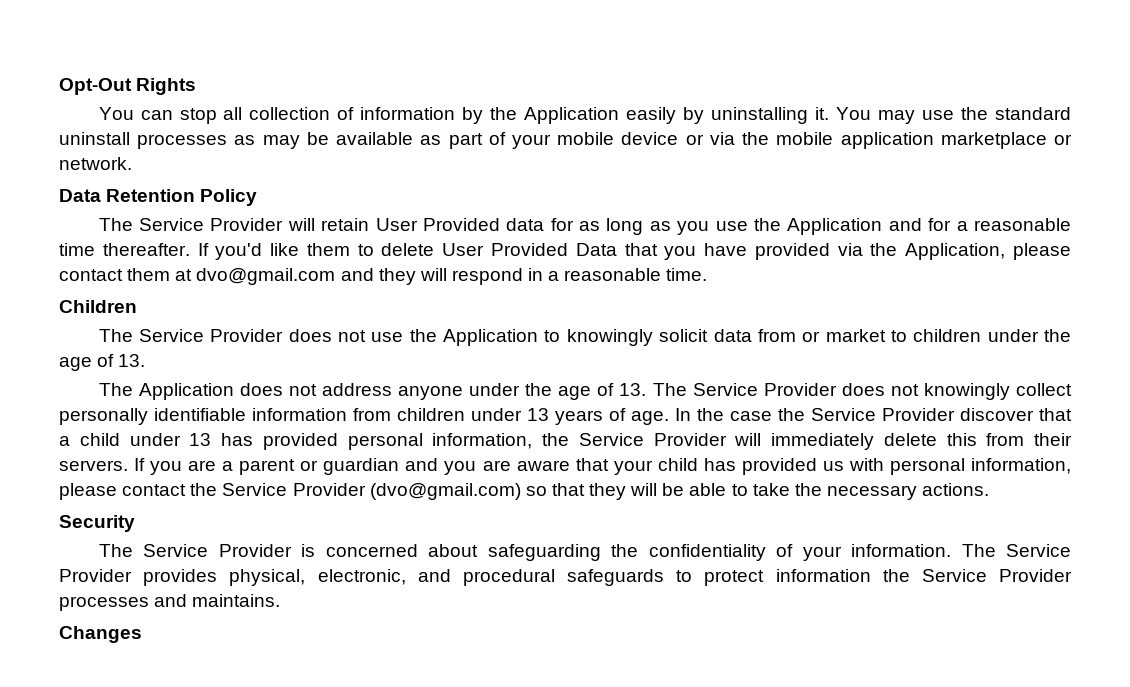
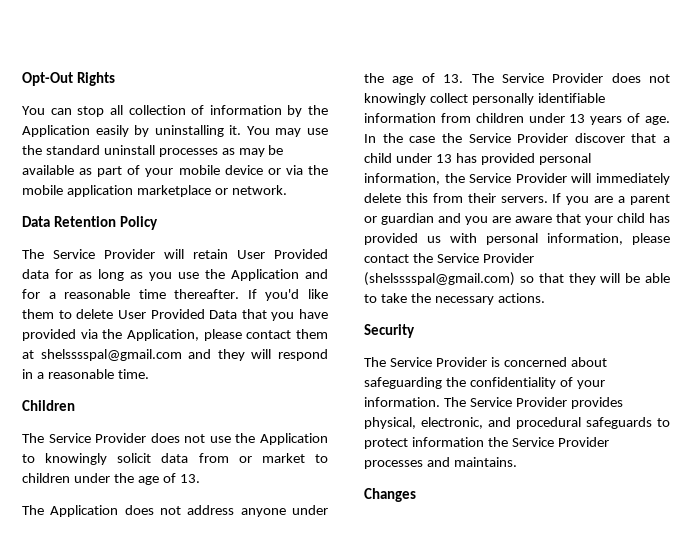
- If you'd like them to delete User Provided Data that you have provided via the Application, please contact them at dvo@gmail.com and they will respond in a reasonable time.
+ If you'd like them to delete User Provided Data that you have provided via the Application, please contact them at shelsssspal@gmail.com and they will respond in a reasonable time.
- If you are a parent or guardian and you are aware that your child has provided us with personal information, please contact the Service Provider (dvo@gmail.com) so that they will be able to take the necessary actions.
+ If you are a parent or guardian and you are aware that your child has provided us with personal information, please contact the Service Provider (shelsssspal@gmail.com) so that they will be able to take the necessary actions.

